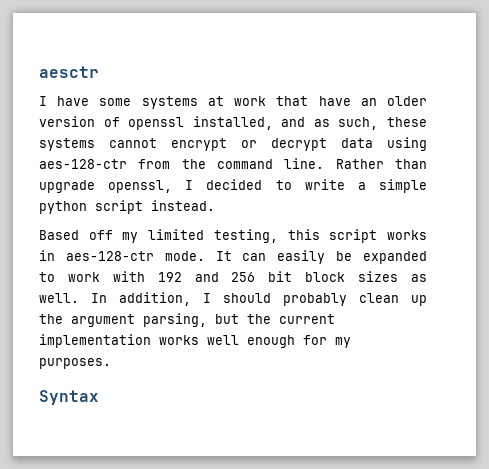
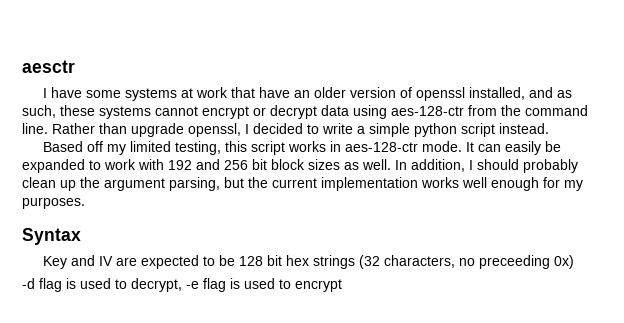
+ Key and IV are expected to be 128 bit hex strings (32 characters, no preceeding 0x)
+ -d flag is used to decrypt, -e flag is used to encrypt

